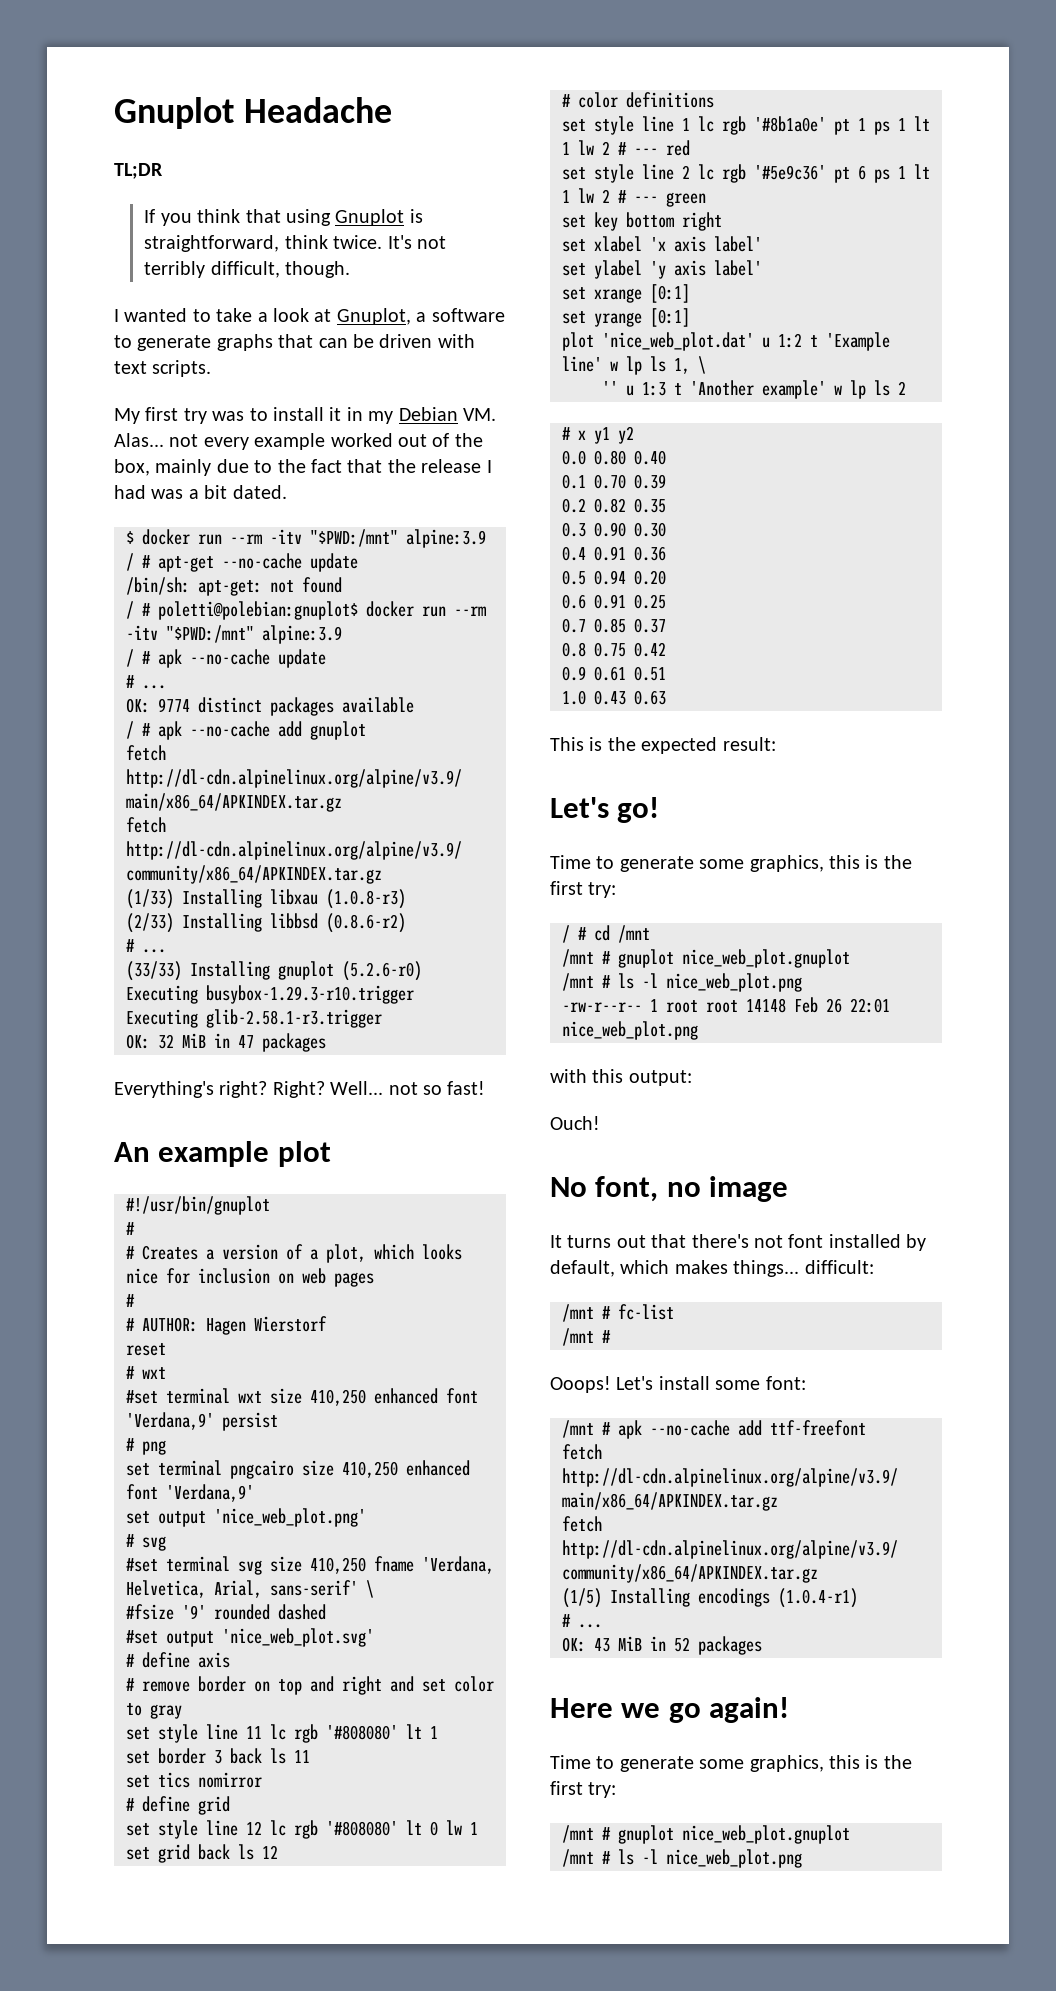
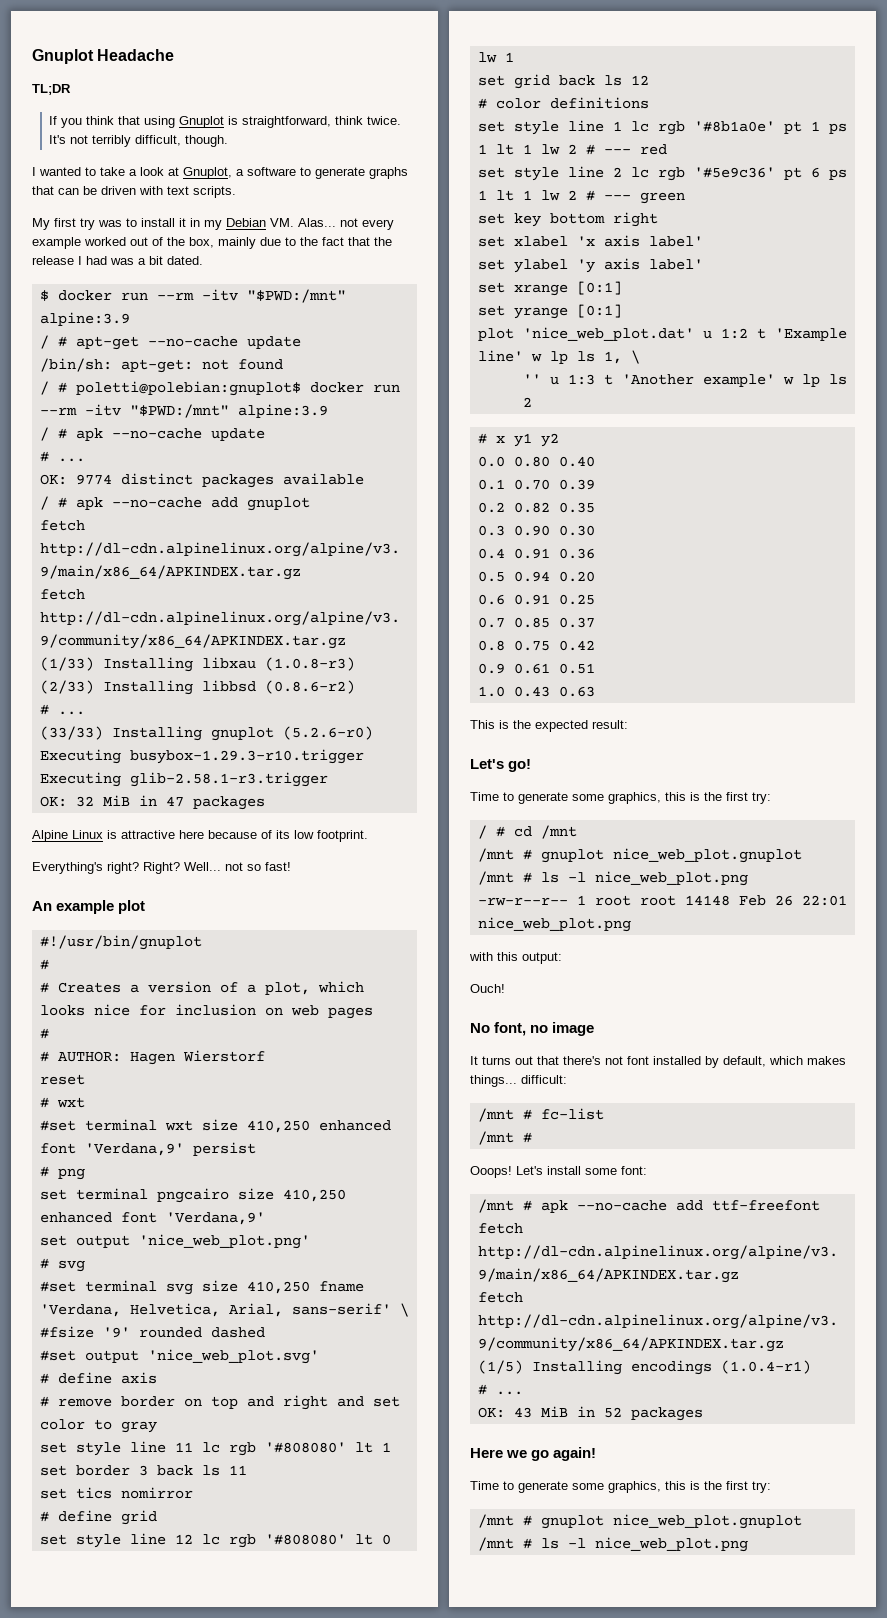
+ Alpine Linux is attractive here because of its low footprint.

